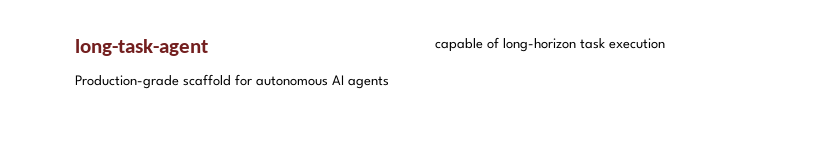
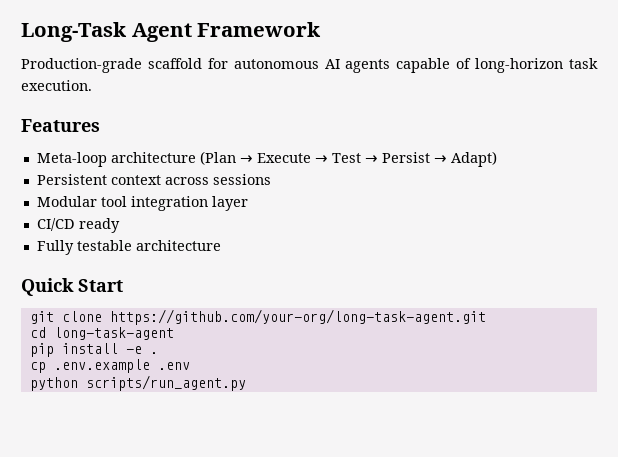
- long-task-agent
+ Long-Task Agent Framework
- Production-grade scaffold for autonomous AI agents capable of long-horizon task execution
+ Production-grade scaffold for autonomous AI agents capable of long-horizon task execution.
+ Features
+ Meta-loop architecture (Plan → Execute → Test → Persist → Adapt)
+ Persistent context across sessions
+ Modular tool integration layer
+ CI/CD ready
+ Fully testable architecture
+ Quick Start
+ git clone https://github.com/your-org/long-task-agent.git
+ cd long-task-agent
+ pip install -e .
+ cp .env.example .env
+ python scripts/run_agent.py

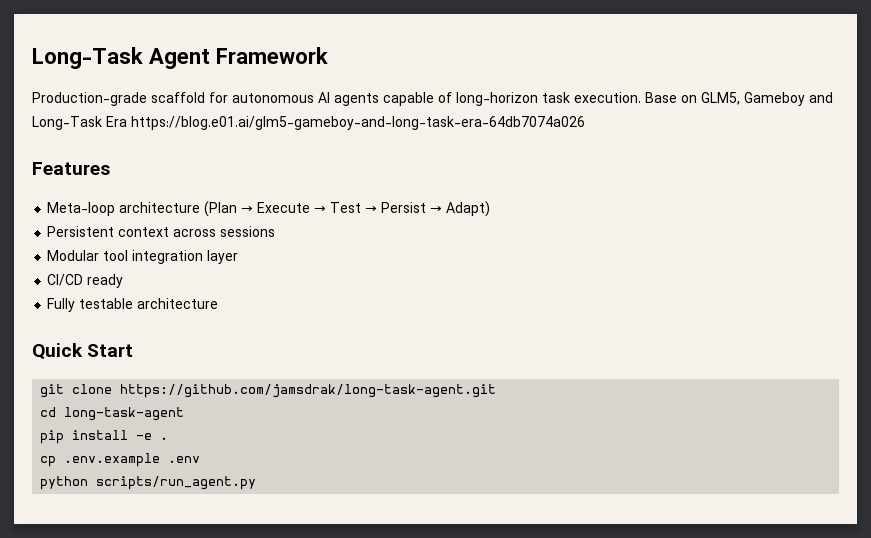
+ Base on GLM5, Gameboy and Long-Task Era https://blog.e01.ai/glm5-gameboy-and-long-task-era-64db7074a026
- git clone https://github.com/your-org/long-task-agent.git
+ git clone https://github.com/jamsdrak/long-task-agent.git

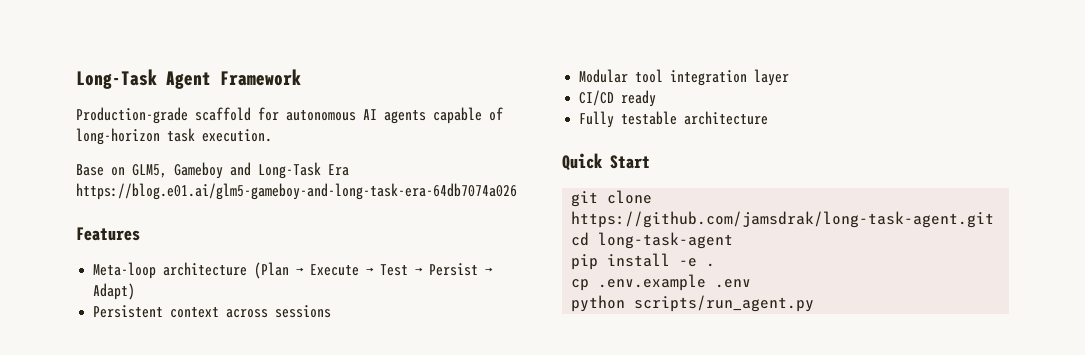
- Production-grade scaffold for autonomous AI agents capable of long-horizon task execution. Base on GLM5, Gameboy and Long-Task Era https://blog.e01.ai/glm5-gameboy-and-long-task-era-64db7074a026
+ Production-grade scaffold for autonomous AI agents capable of long-horizon task execution.
+ Base on GLM5, Gameboy and Long-Task Era https://blog.e01.ai/glm5-gameboy-and-long-task-era-64db7074a026

